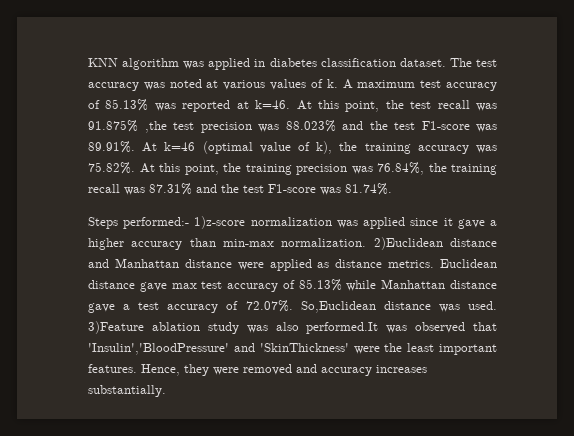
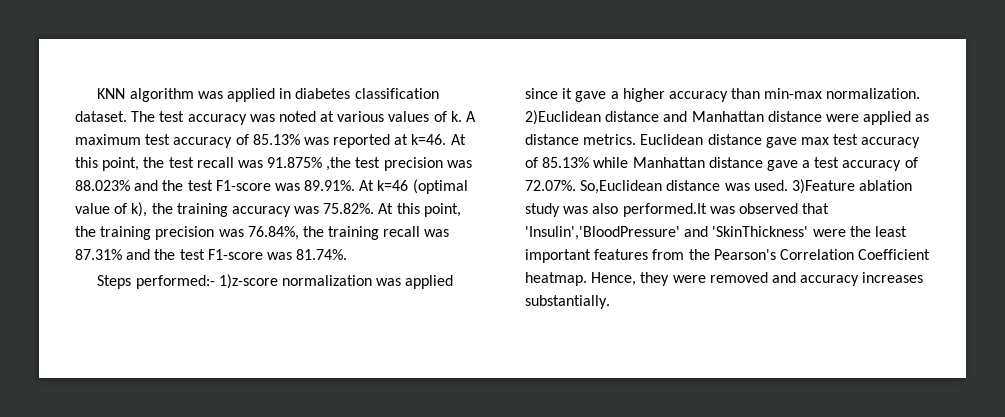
- 3)Feature ablation study was also performed.It was observed that 'Insulin','BloodPressure' and 'SkinThickness' were the least important features.
+ 3)Feature ablation study was also performed.It was observed that 'Insulin','BloodPressure' and 'SkinThickness' were the least important features from the Pearson's Correlation Coefficient heatmap.

